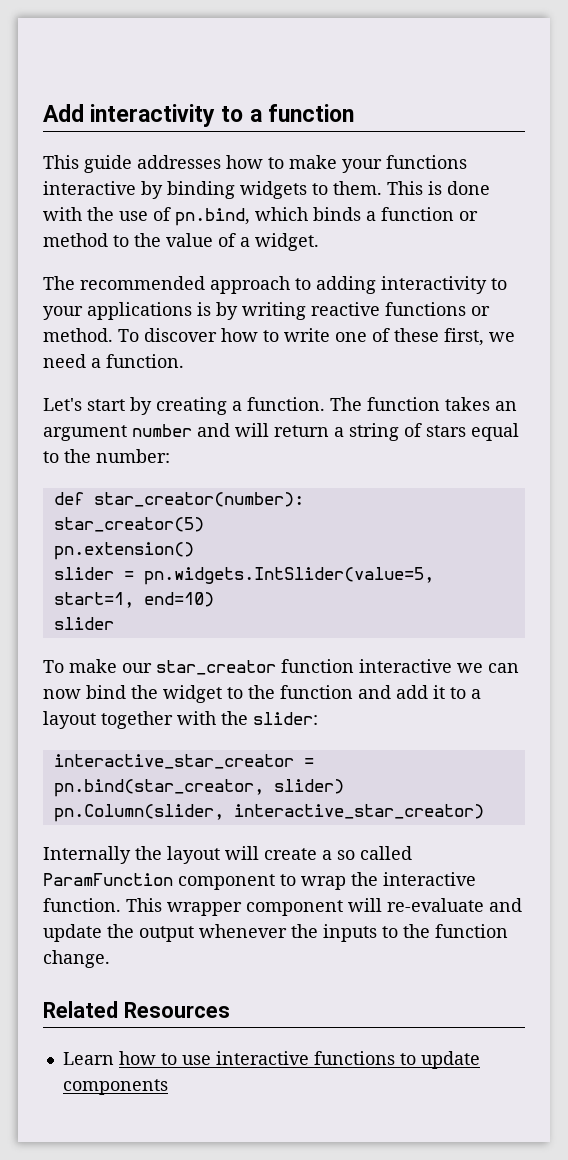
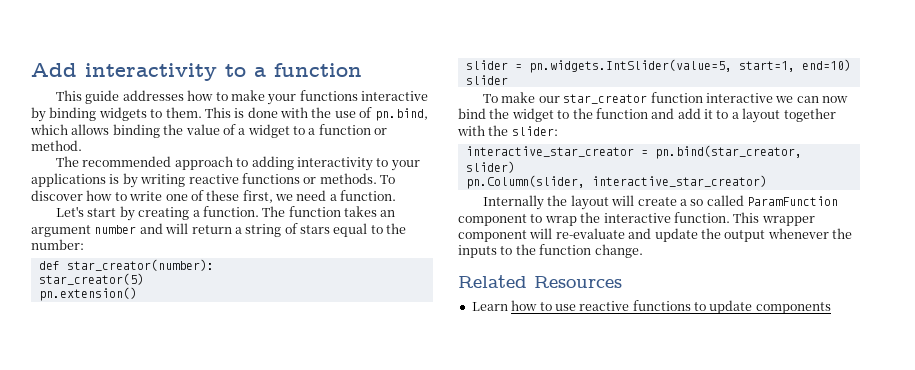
- This is done with the use of pn.bind, which binds a function or method to the value of a widget.
+ This is done with the use of pn.bind, which allows binding the value of a widget to a function or method.
- The recommended approach to adding interactivity to your applications is by writing reactive functions or method.
+ The recommended approach to adding interactivity to your applications is by writing reactive functions or methods.
- Learn how to use interactive functions to update components
+ Learn how to use reactive functions to update components

